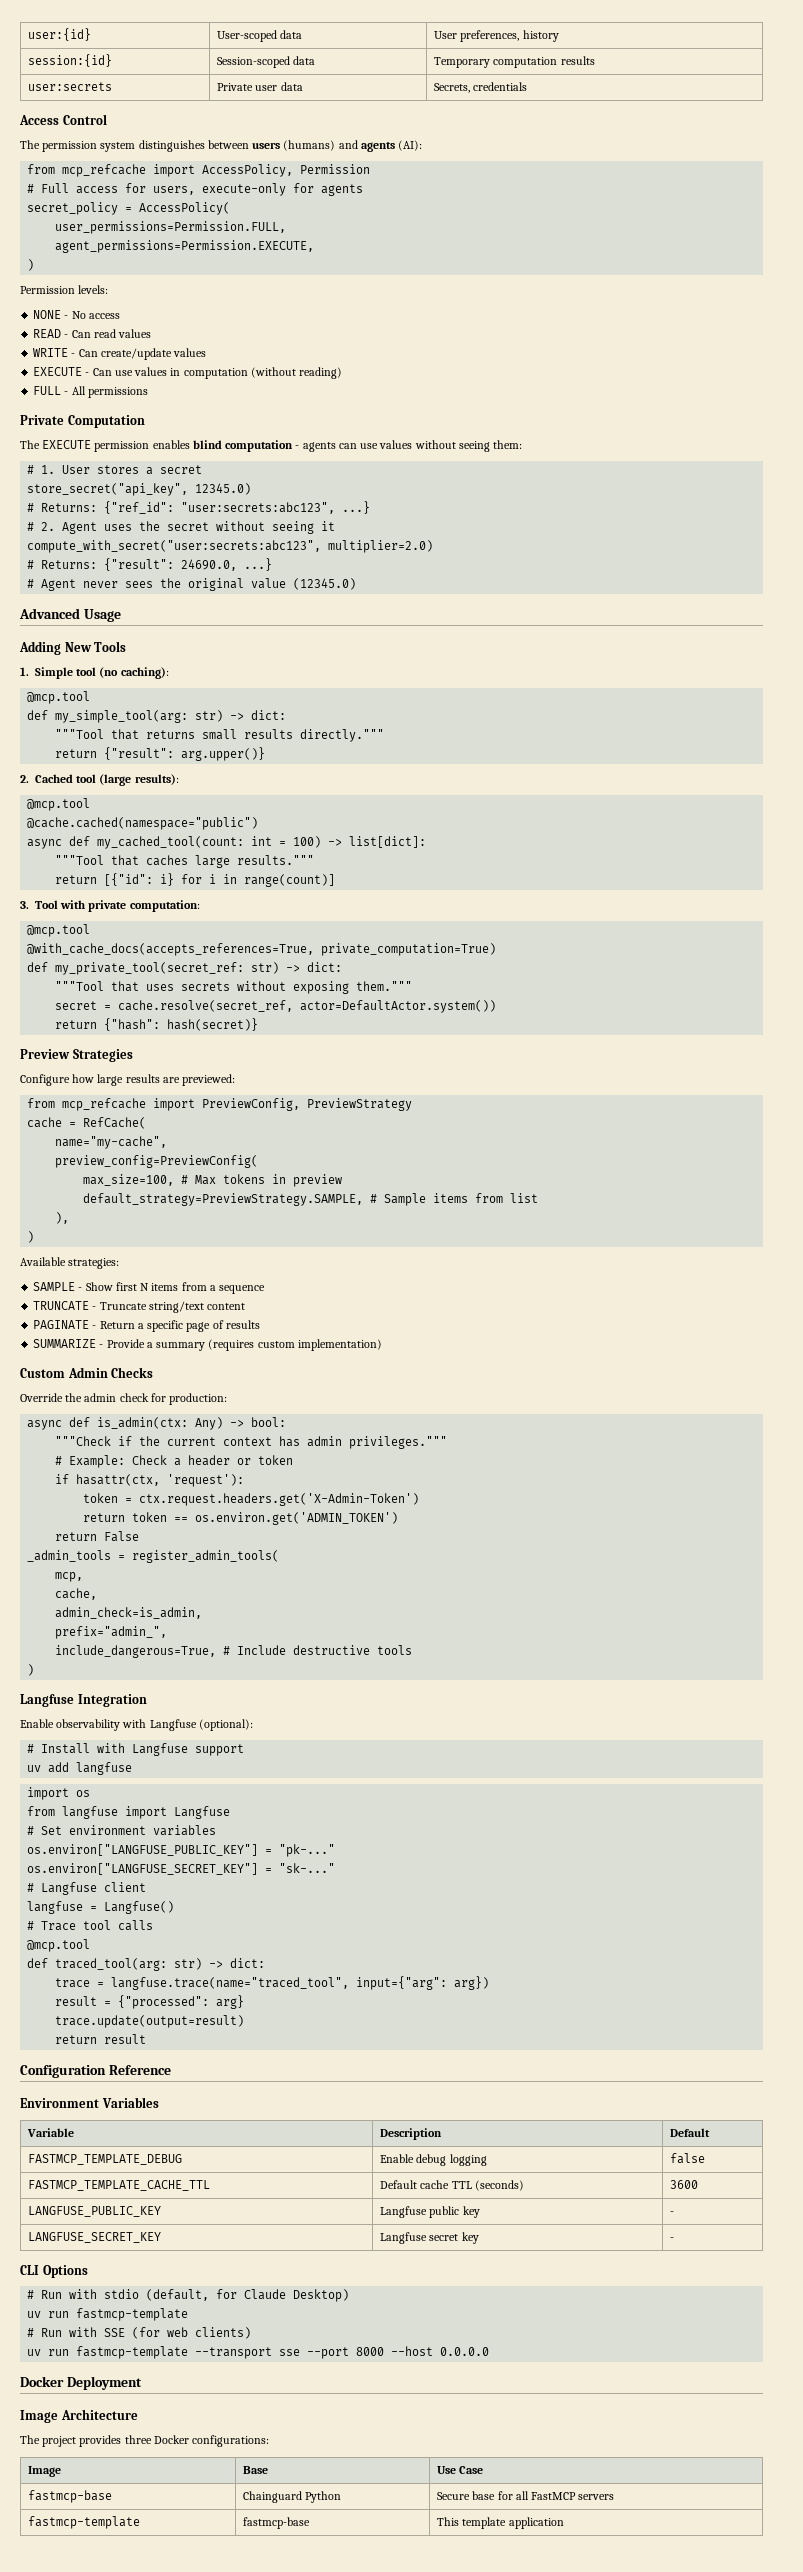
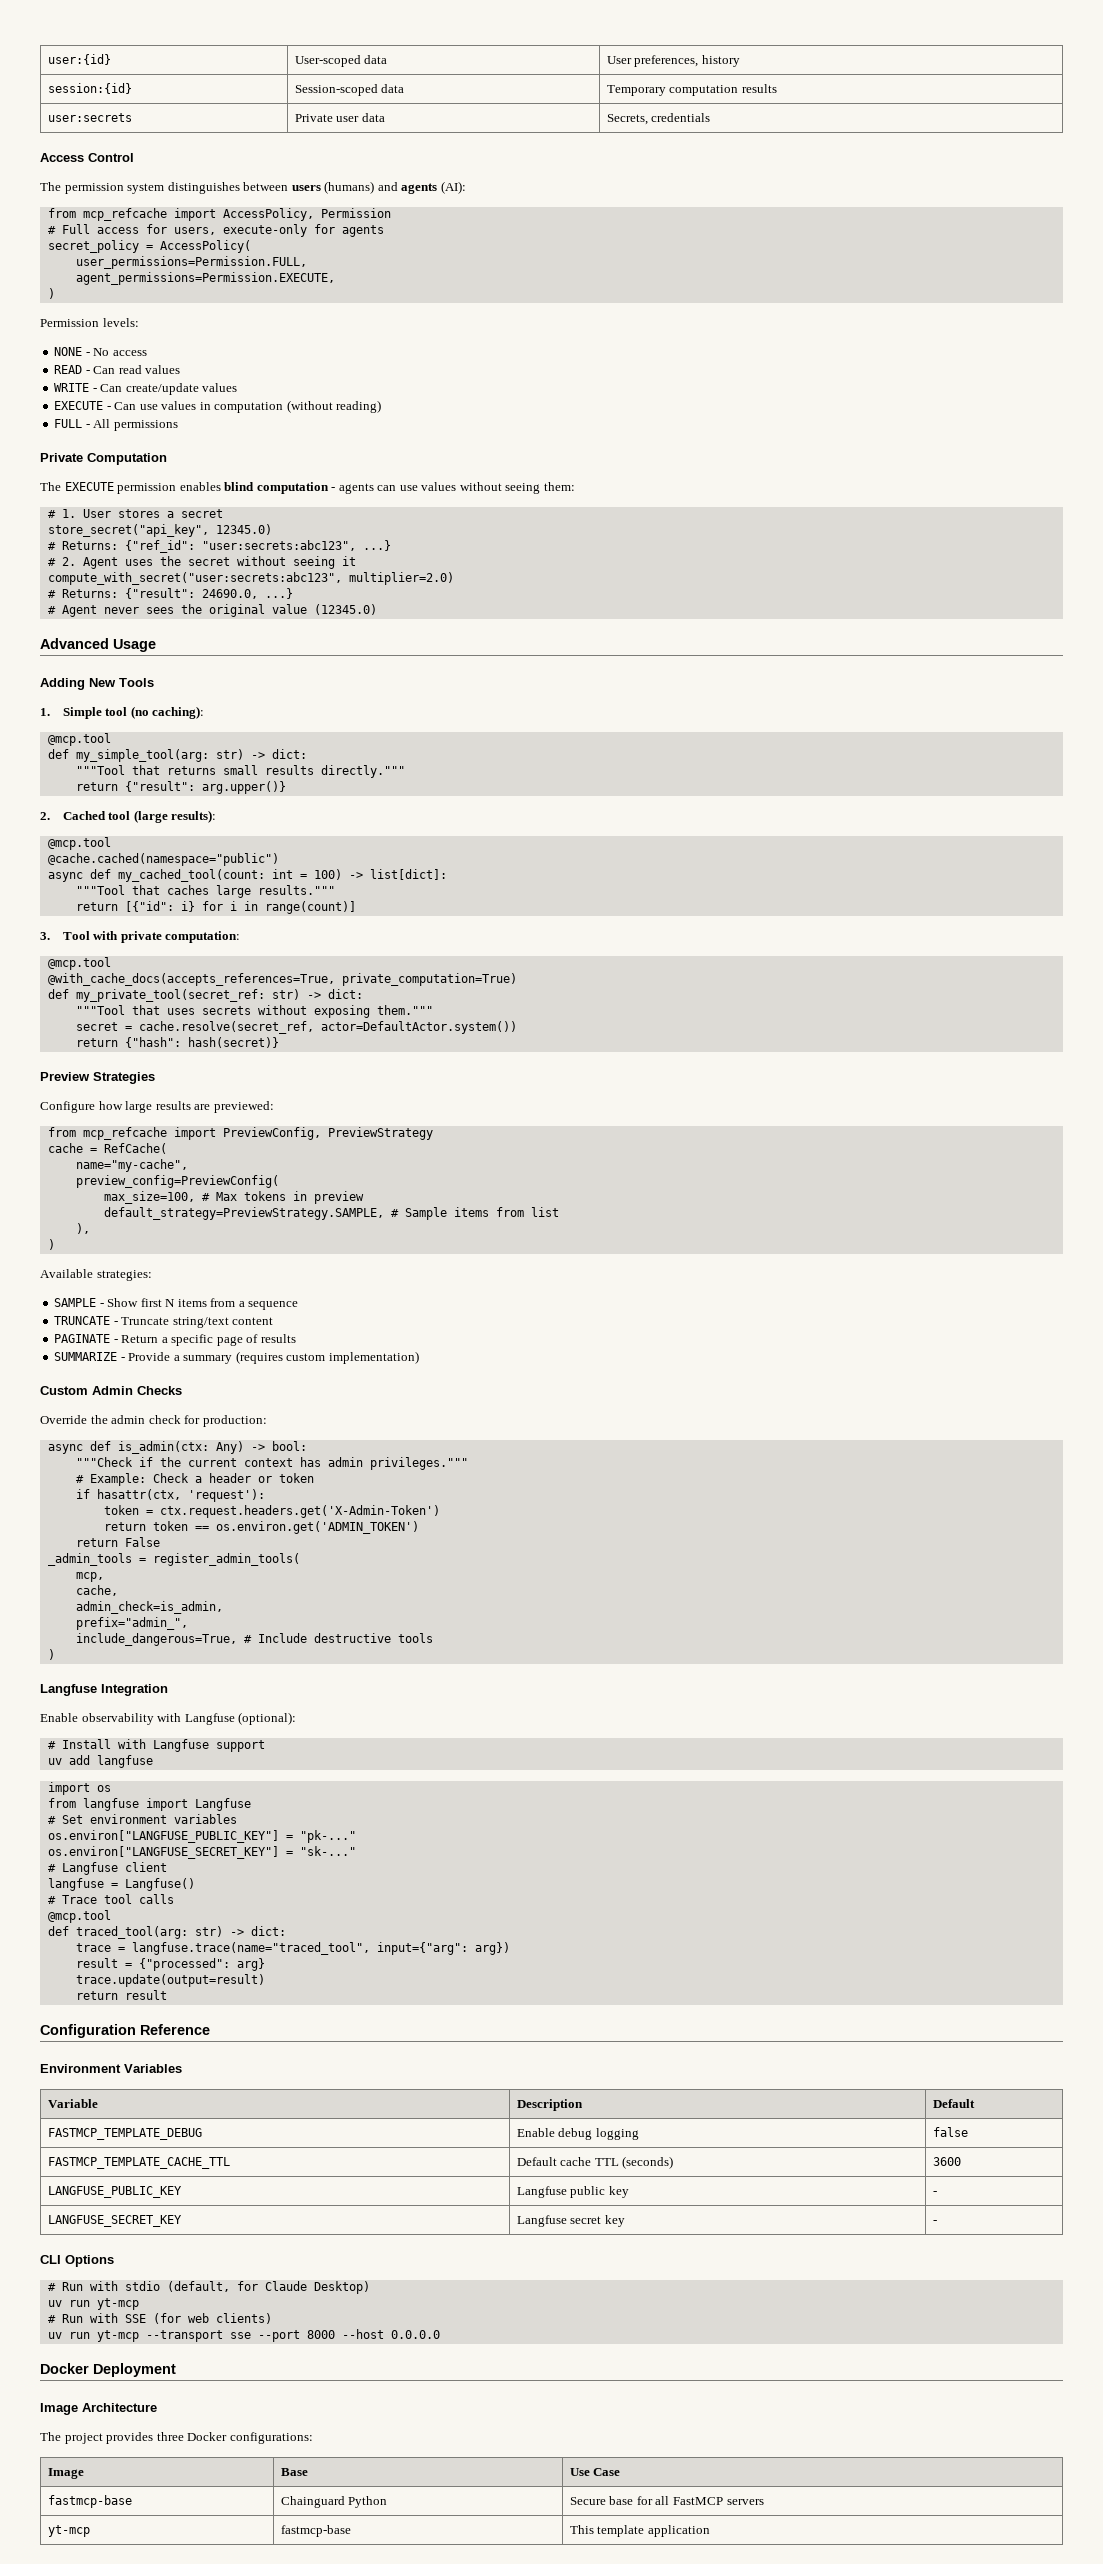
  # Run with stdio (default, for Claude Desktop)
- uv run fastmcp-template
+ uv run yt-mcp
- uv run fastmcp-template --transport sse --port 8000 --host 0.0.0.0
+ uv run yt-mcp --transport sse --port 8000 --host 0.0.0.0
- fastmcp-template | fastmcp-base | This template application
+ yt-mcp | fastmcp-base | This template application

